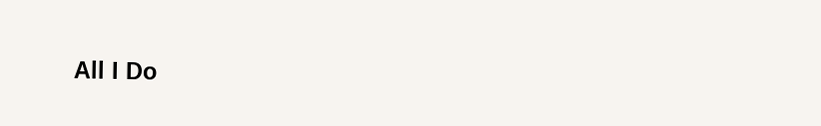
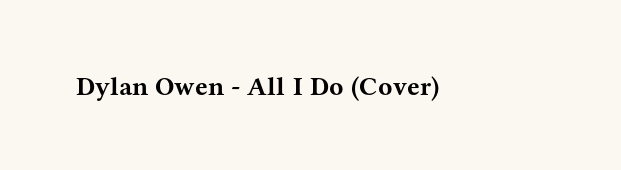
- All I Do
+ Dylan Owen - All I Do (Cover)

